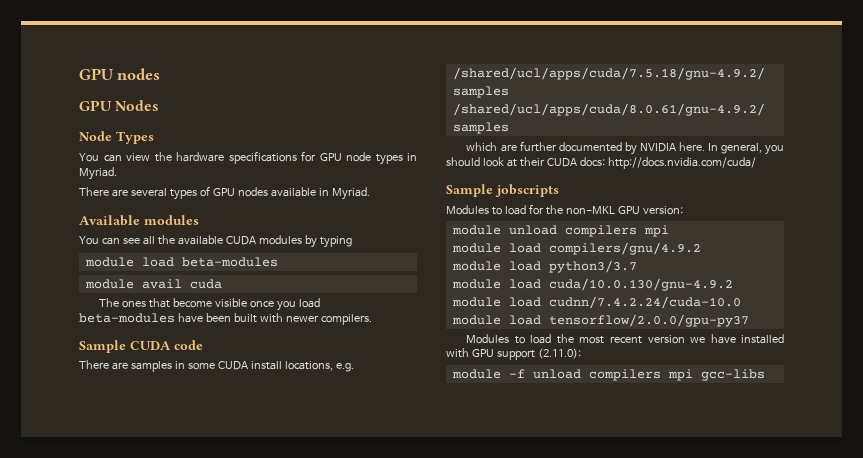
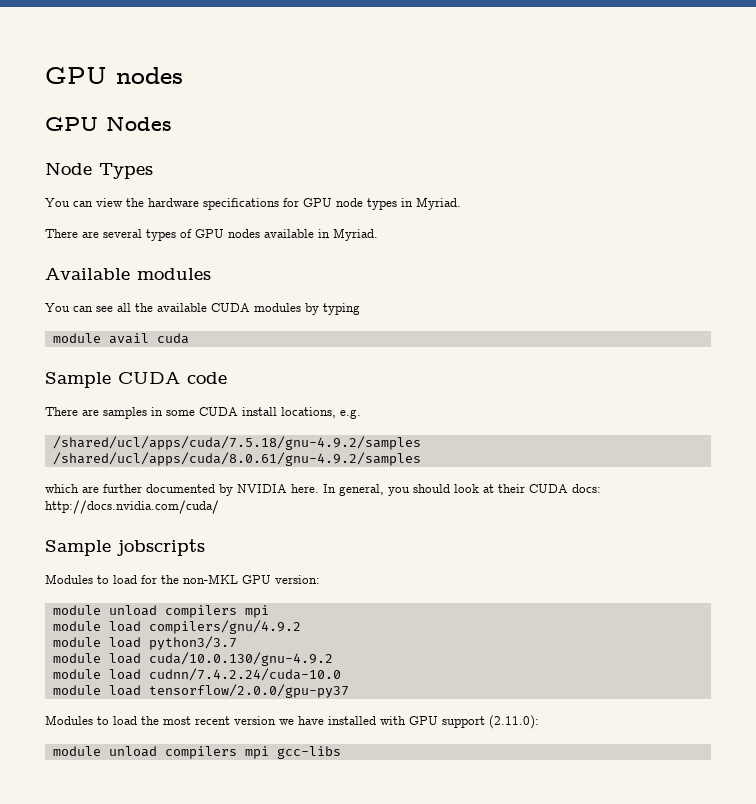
- module load beta-modules
- The ones that become visible once you load beta-modules have been built with newer compilers.
- module -f unload compilers mpi gcc-libs
+ module unload compilers mpi gcc-libs

